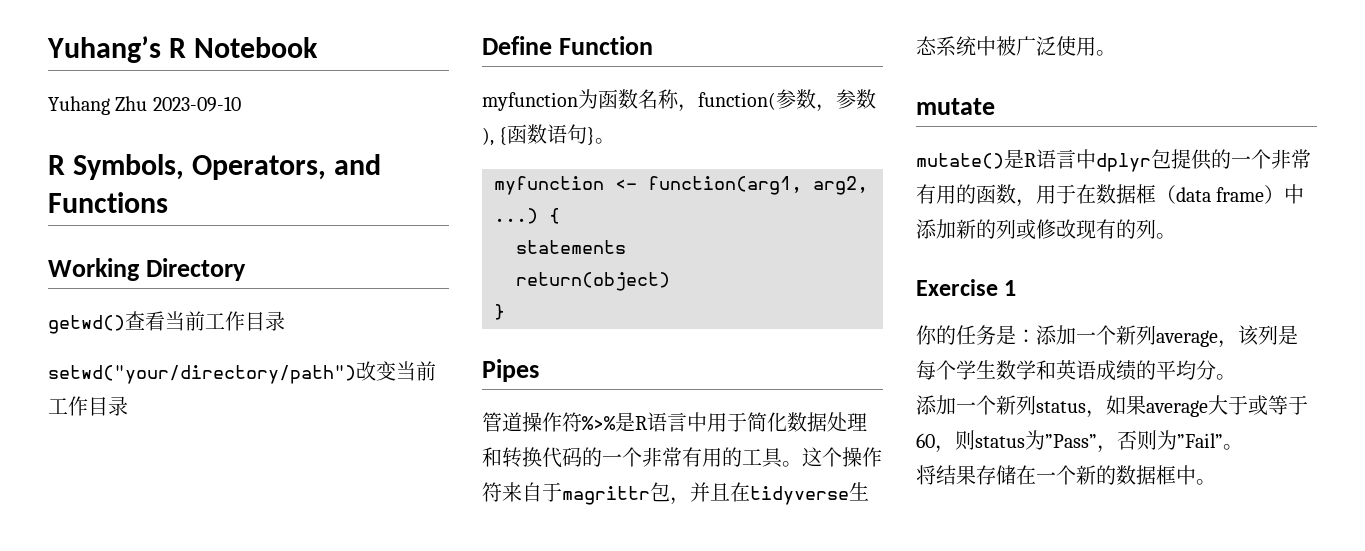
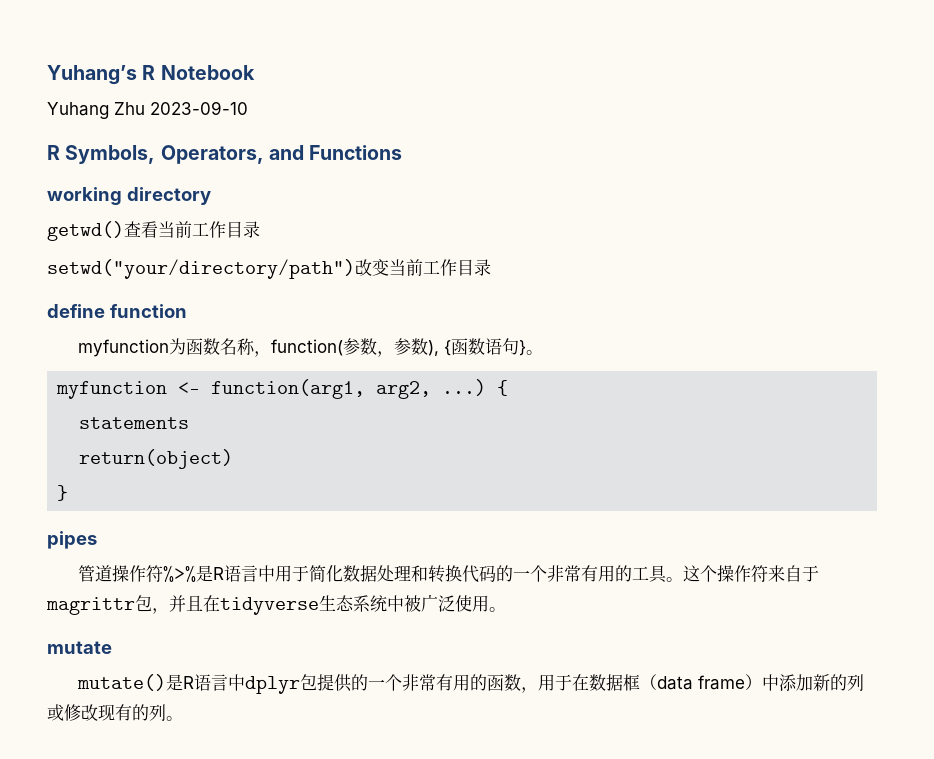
- Working Directory
+ working directory
- Define Function
+ define function
- Pipes
+ pipes
- Exercise 1
- 你的任务是：添加一个新列average，该列是每个学生数学和英语成绩的平均分。
- 添加一个新列status，如果average大于或等于60，则status为”Pass”，否则为”Fail”。
- 将结果存储在一个新的数据框中。

